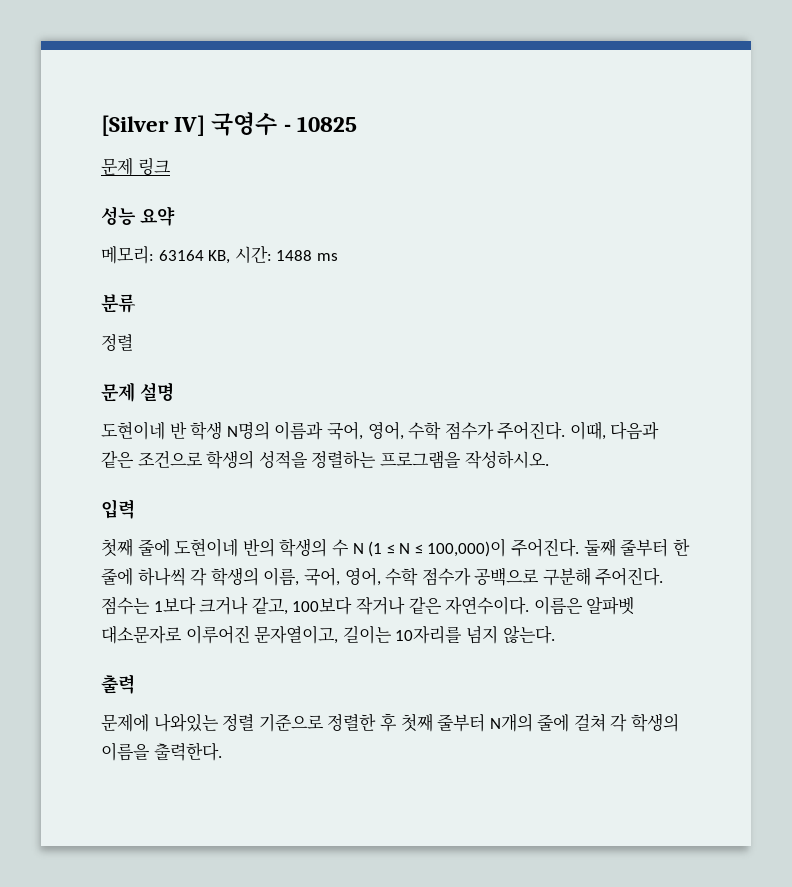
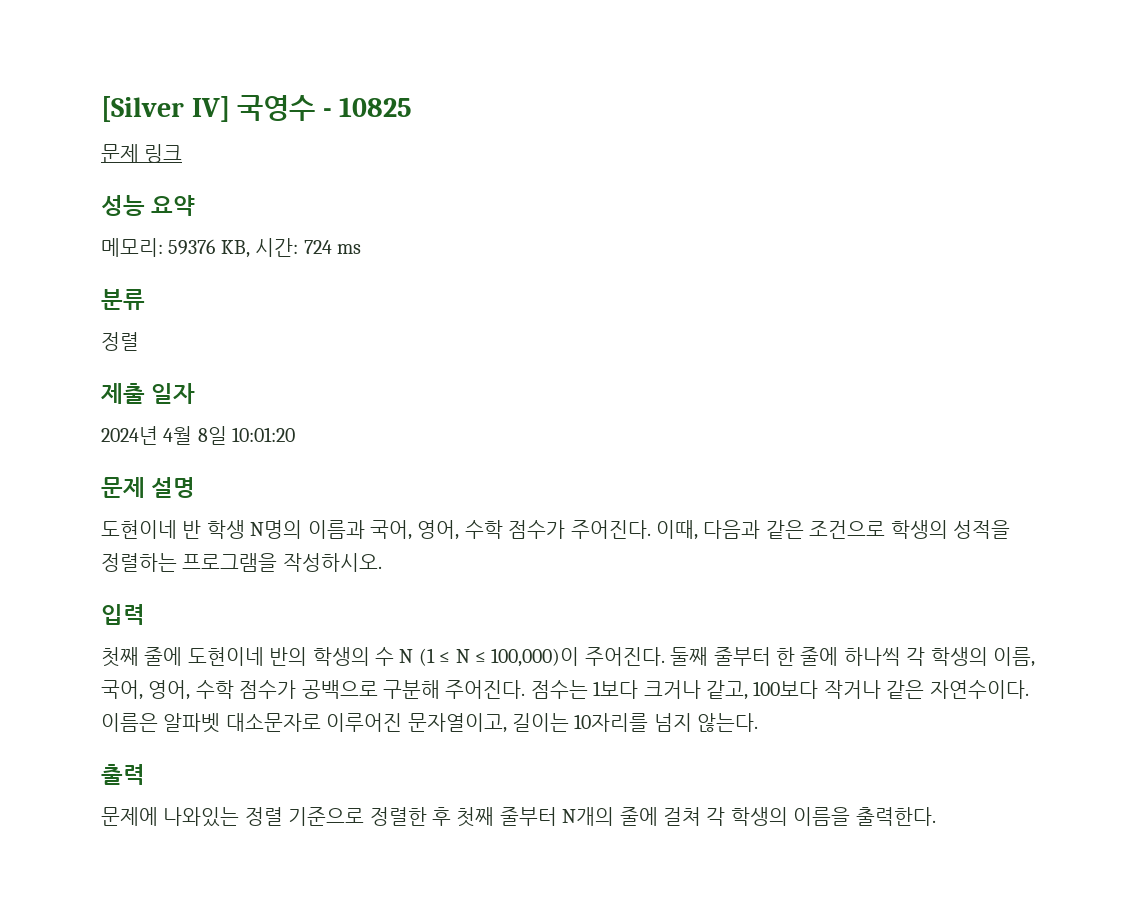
- 메모리: 63164 KB, 시간: 1488 ms
+ 메모리: 59376 KB, 시간: 724 ms
+ 제출 일자
+ 2024년 4월 8일 10:01:20

